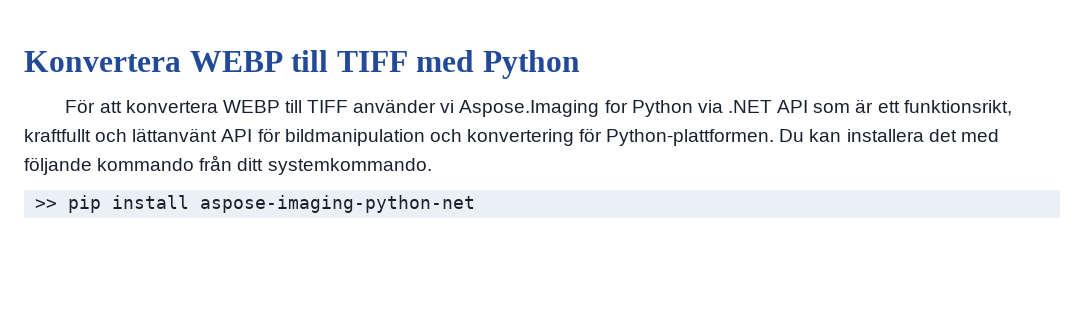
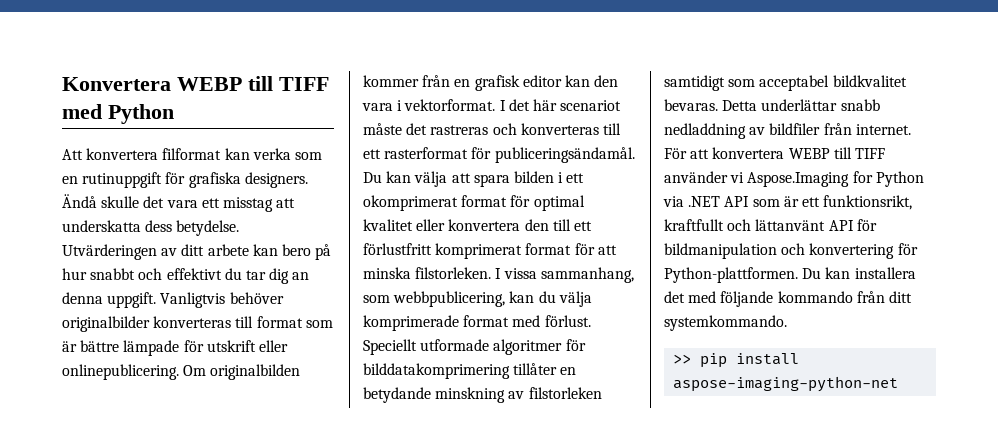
+ Att konvertera filformat kan verka som en rutinuppgift för grafiska designers. Ändå skulle det vara ett misstag att underskatta dess betydelse. Utvärderingen av ditt arbete kan bero på hur snabbt och effektivt du tar dig an denna uppgift. Vanligtvis behöver originalbilder konverteras till format som är bättre lämpade för utskrift eller onlinepublicering. Om originalbilden kommer från en grafisk editor kan den vara i vektorformat. I det här scenariot måste det rastreras och konverteras till ett rasterformat för publiceringsändamål. Du kan välja att spara bilden i ett okomprimerat format för optimal kvalitet eller konvertera den till ett förlustfritt komprimerat format för att minska filstorleken. I vissa sammanhang, som webbpublicering, kan du välja komprimerade format med förlust. Speciellt utformade algoritmer för bilddatakomprimering tillåter en betydande minskning av filstorleken samtidigt som acceptabel bildkvalitet bevaras. Detta underlättar snabb nedladdning av bildfiler från internet.

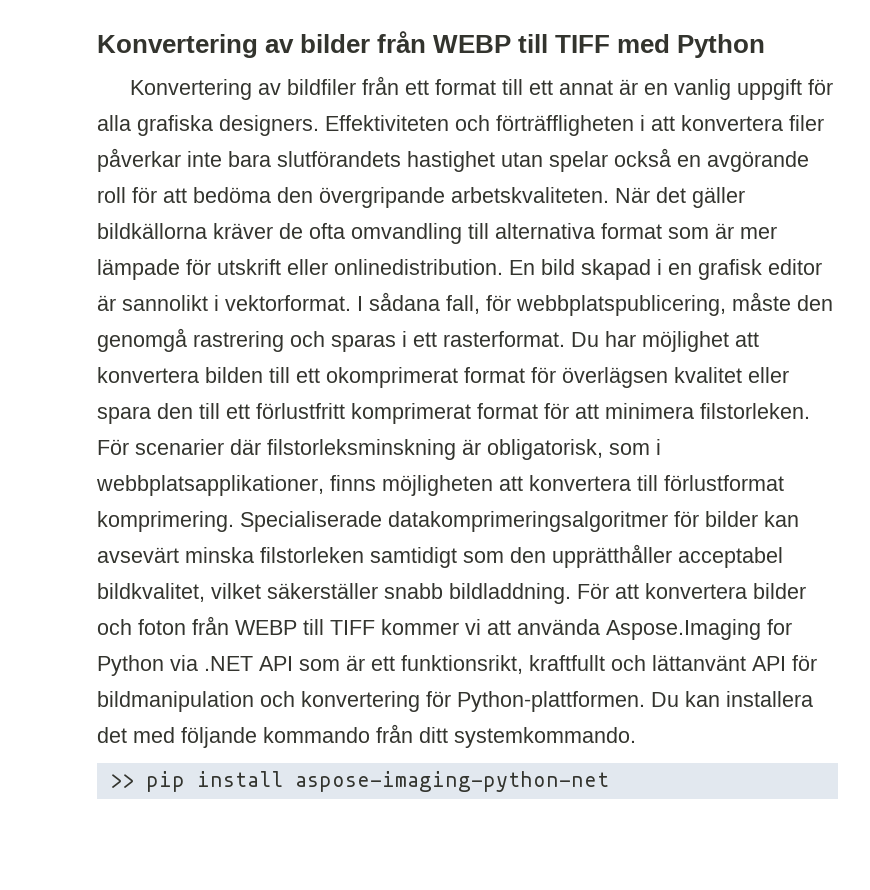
- Konvertera WEBP till TIFF med Python
+ Konvertering av bilder från WEBP till TIFF med Python
- Att konvertera filformat kan verka som en rutinuppgift för grafiska designers. Ändå skulle det vara ett misstag att underskatta dess betydelse. Utvärderingen av ditt arbete kan bero på hur snabbt och effektivt du tar dig an denna uppgift. Vanligtvis behöver originalbilder konverteras till format som är bättre lämpade för utskrift eller onlinepublicering. Om originalbilden kommer från en grafisk editor kan den vara i vektorformat. I det här scenariot måste det rastreras och konverteras till ett rasterformat för publiceringsändamål. Du kan välja att spara bilden i ett okomprimerat format för optimal kvalitet eller konvertera den till ett förlustfritt komprimerat format för att minska filstorleken. I vissa sammanhang, som webbpublicering, kan du välja komprimerade format med förlust. Speciellt utformade algoritmer för bilddatakomprimering tillåter en betydande minskning av filstorleken samtidigt som acceptabel bildkvalitet bevaras. Detta underlättar snabb nedladdning av bildfiler från internet. För att konvertera WEBP till TIFF använder vi Aspose.Imaging for Python via .NET API som är ett funktionsrikt, kraftfullt och lättanvänt API för bildmanipulation och konvertering för Python-plattformen.
+ Konvertering av bildfiler från ett format till ett annat är en vanlig uppgift för alla grafiska designers. Effektiviteten och förträffligheten i att konvertera filer påverkar inte bara slutförandets hastighet utan spelar också en avgörande roll för att bedöma den övergripande arbetskvaliteten. När det gäller bildkällorna kräver de ofta omvandling till alternativa format som är mer lämpade för utskrift eller onlinedistribution. En bild skapad i en grafisk editor är sannolikt i vektorformat. I sådana fall, för webbplatspublicering, måste den genomgå rastrering och sparas i ett rasterformat. Du har möjlighet att konvertera bilden till ett okomprimerat format för överlägsen kvalitet eller spara den till ett förlustfritt komprimerat format för att minimera filstorleken. För scenarier där filstorleksminskning är obligatorisk, som i webbplatsapplikationer, finns möjligheten att konvertera till förlustformat komprimering. Specialiserade datakomprimeringsalgoritmer för bilder kan avsevärt minska filstorleken samtidigt som den upprätthåller acceptabel bildkvalitet, vilket säkerställer snabb bildladdning. För att konvertera bilder och foton från WEBP till TIFF kommer vi att använda Aspose.Imaging for Python via .NET API som är ett funktionsrikt, kraftfullt och lättanvänt API för bildmanipulation och konvertering för Python-plattformen.

